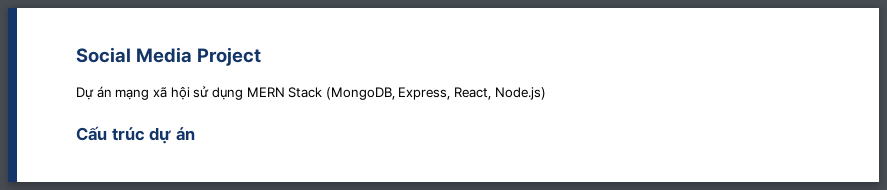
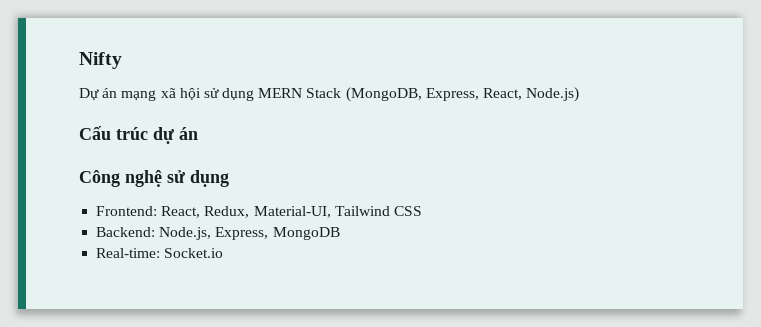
- Social Media Project
+ Nifty
+ Công nghệ sử dụng
+ Frontend: React, Redux, Material-UI, Tailwind CSS
+ Backend: Node.js, Express, MongoDB
+ Real-time: Socket.io

